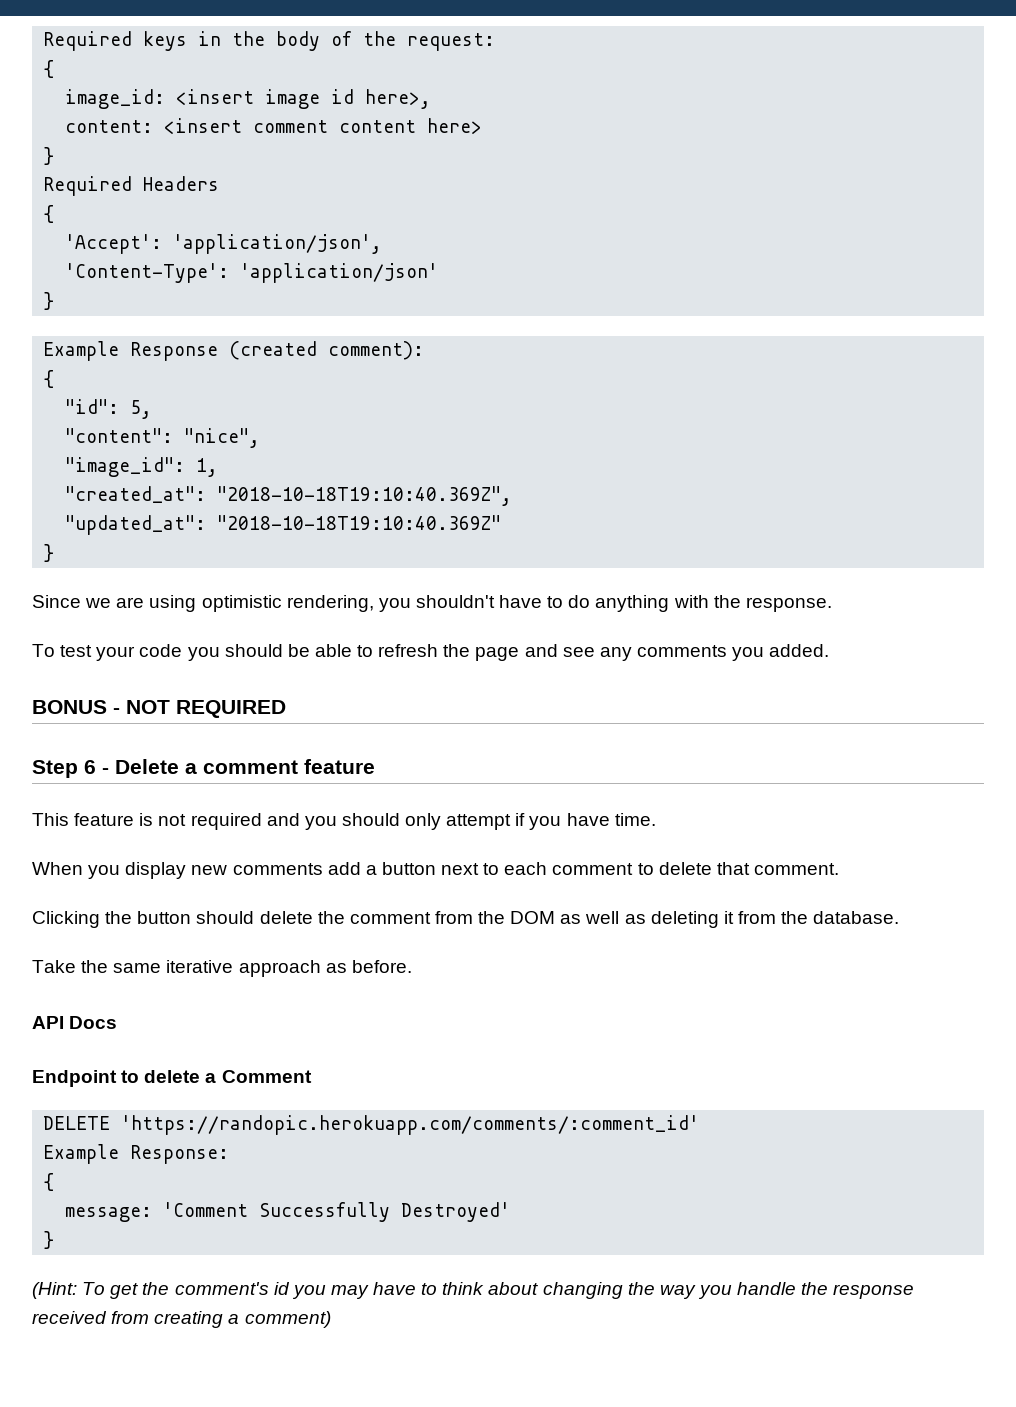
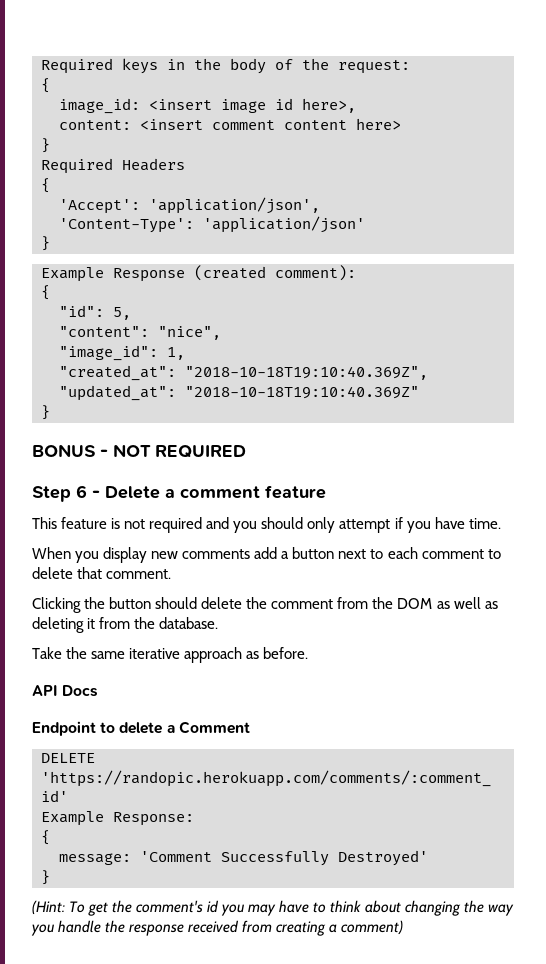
- Since we are using optimistic rendering, you shouldn't have to do anything with the response.
- To test your code you should be able to refresh the page and see any comments you added.

